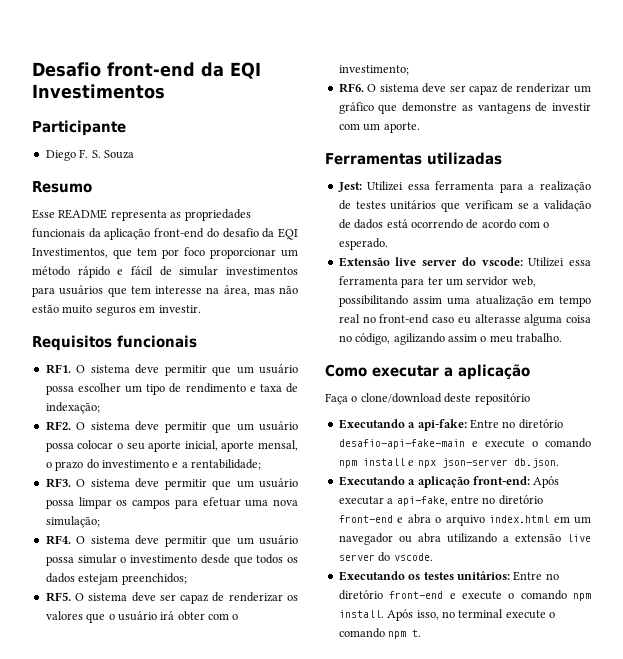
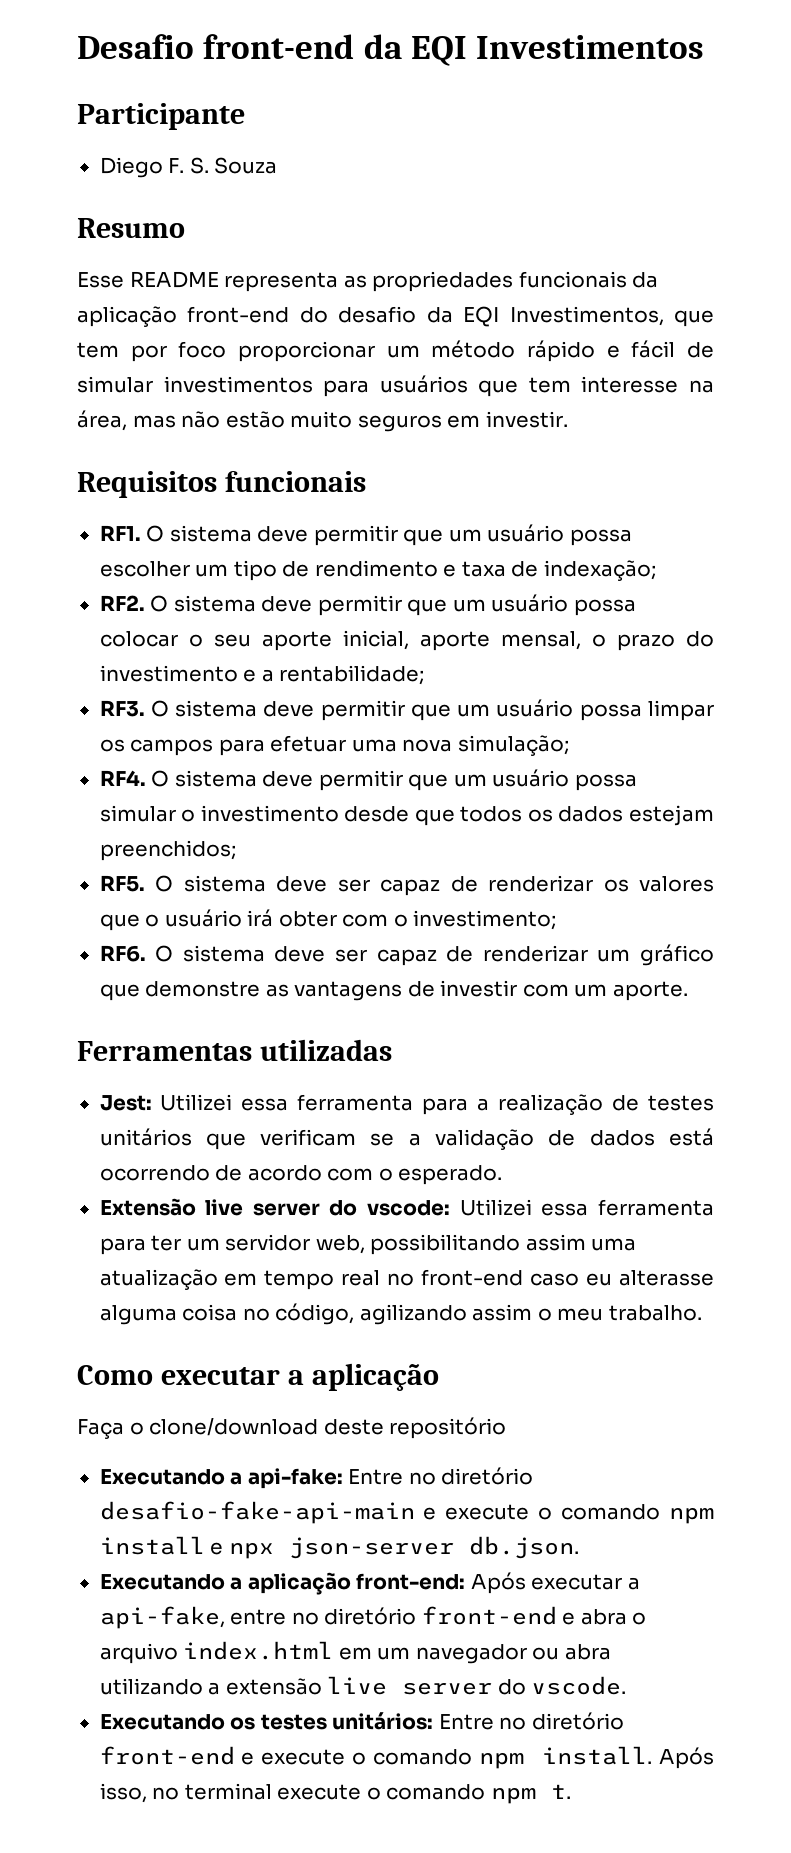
- Executando a api-fake: Entre no diretório desafio-api-fake-main e execute o comando npm install e npx json-server db.json.
+ Executando a api-fake: Entre no diretório desafio-fake-api-main e execute o comando npm install e npx json-server db.json.

